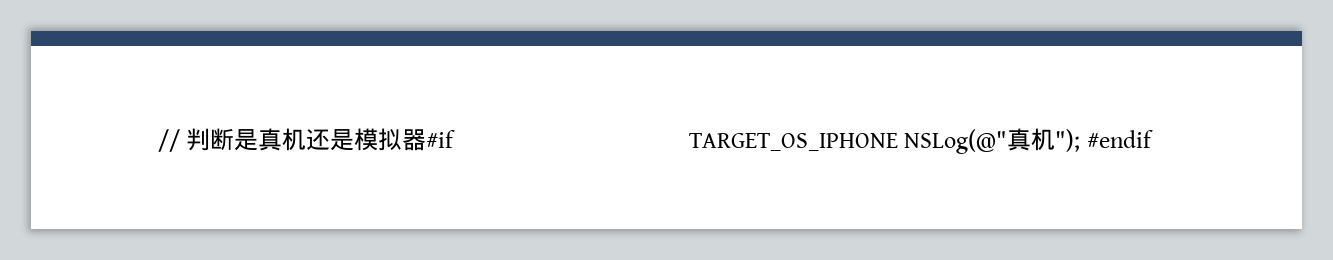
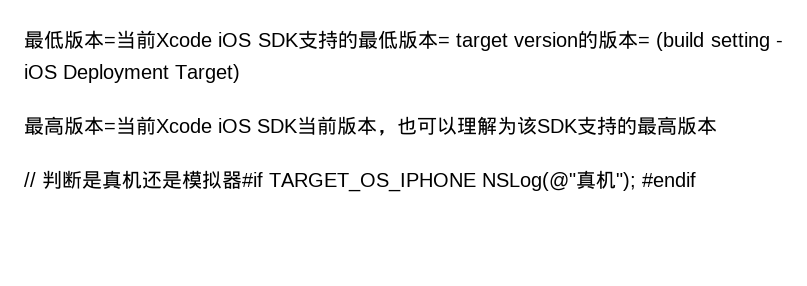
+ 最低版本=当前Xcode iOS SDK支持的最低版本= target version的版本= (build setting - iOS Deployment Target)
+ 最高版本=当前Xcode iOS SDK当前版本，也可以理解为该SDK支持的最高版本

